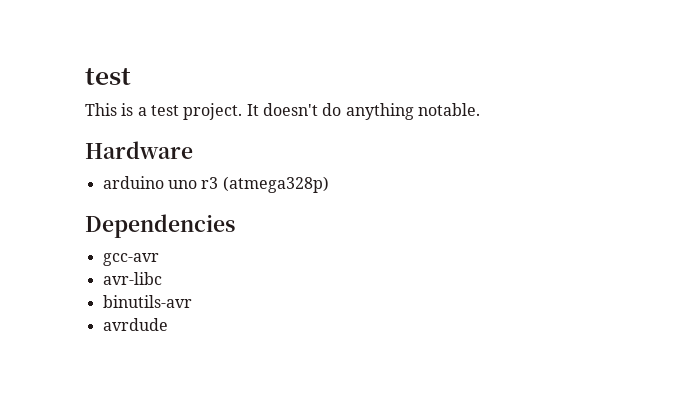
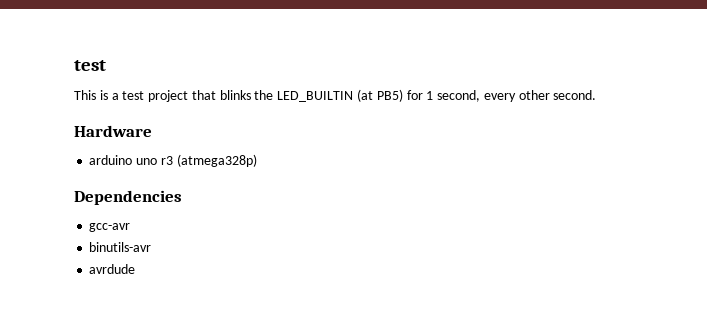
- This is a test project. It doesn't do anything notable.
+ This is a test project that blinks the LED_BUILTIN (at PB5) for 1 second, every other second.
- avr-libc

